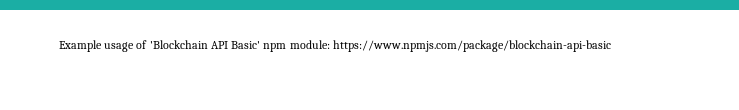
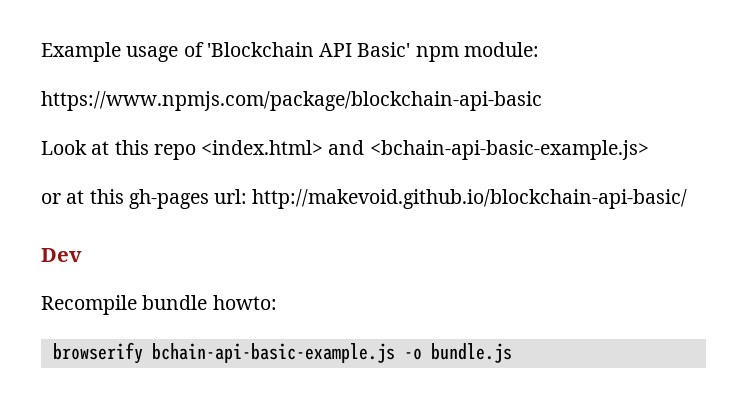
- Example usage of 'Blockchain API Basic' npm module: https://www.npmjs.com/package/blockchain-api-basic
+ Example usage of 'Blockchain API Basic' npm module:
+ https://www.npmjs.com/package/blockchain-api-basic
+ Look at this repo <index.html> and <bchain-api-basic-example.js>
+ or at this gh-pages url: http://makevoid.github.io/blockchain-api-basic/
+ Dev
+ Recompile bundle howto:
+ browserify bchain-api-basic-example.js -o bundle.js

